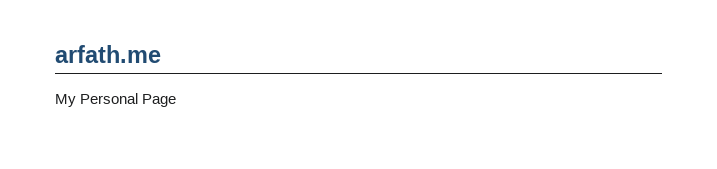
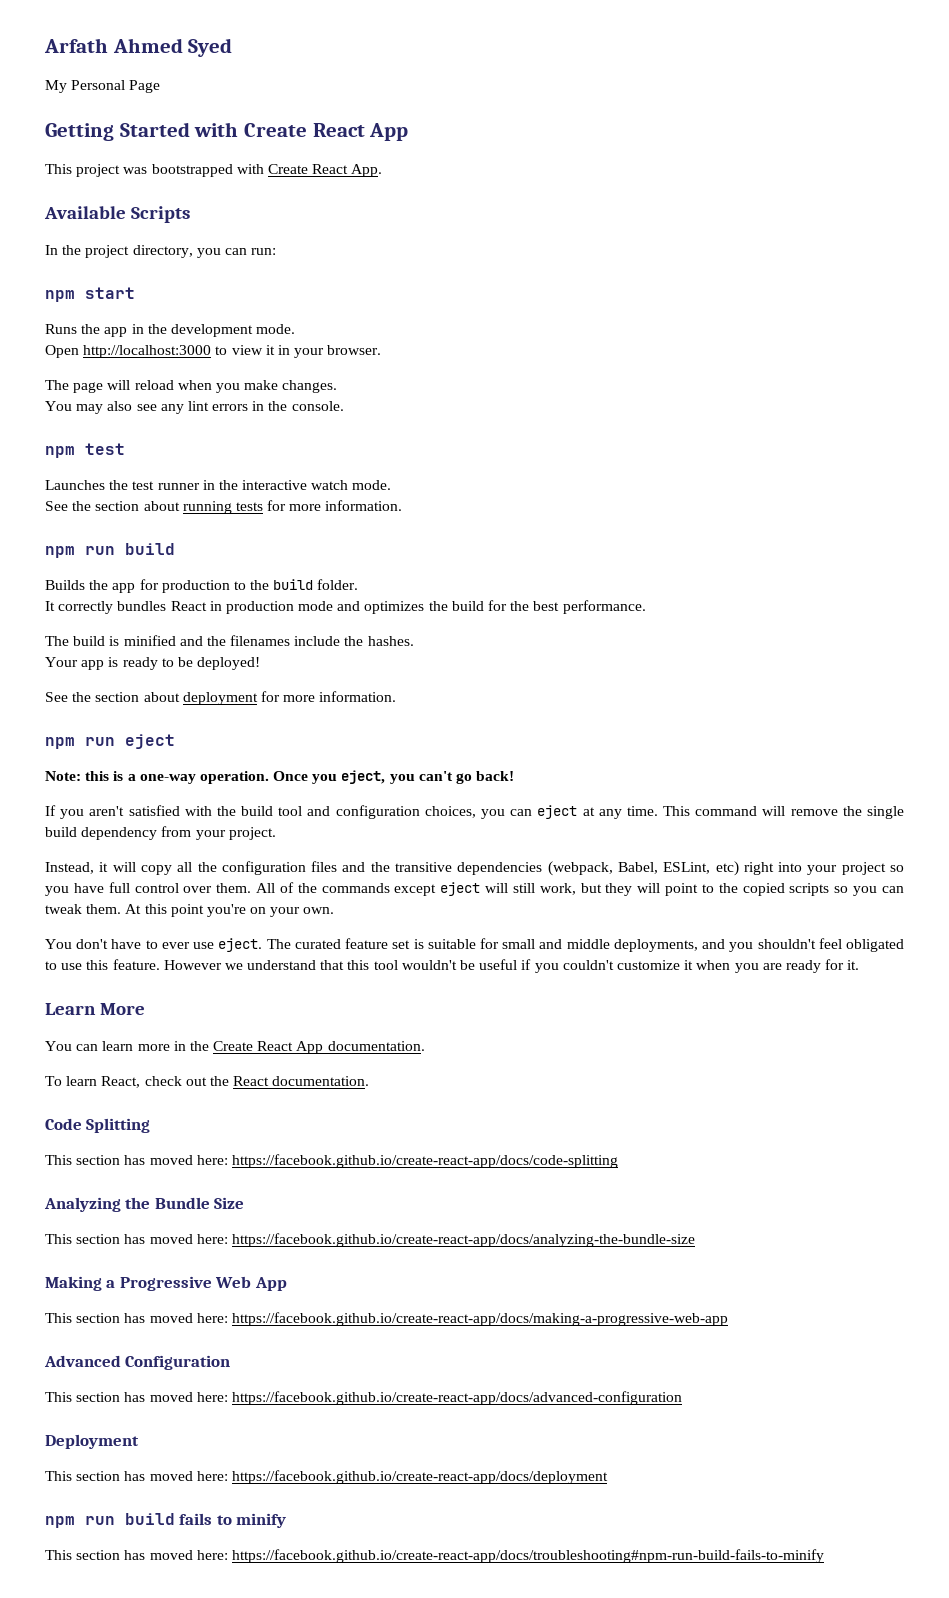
- arfath.me
+ Arfath Ahmed Syed
+ Getting Started with Create React App
+ This project was bootstrapped with Create React App.
+ Available Scripts
+ In the project directory, you can run:
+ npm start
+ Runs the app in the development mode.
+ Open http://localhost:3000 to view it in your browser.
+ The page will reload when you make changes.
+ You may also see any lint errors in the console.
+ npm test
+ Launches the test runner in the interactive watch mode.
+ See the section about running tests for more information.
+ npm run build
+ Builds the app for production to the build folder.
+ It correctly bundles React in production mode and optimizes the build for the best performance.
+ The build is minified and the filenames include the hashes.
+ Your app is ready to be deployed!
+ See the section about deployment for more information.
+ npm run eject
+ Note: this is a one-way operation. Once you eject, you can't go back!
+ If you aren't satisfied with the build tool and configuration choices, you can eject at any time. This command will remove the single build dependency from your project.
+ Instead, it will copy all the configuration files and the transitive dependencies (webpack, Babel, ESLint, etc) right into your project so you have full control over them. All of the commands except eject will still work, but they will point to the copied scripts so you can tweak them. At this point you're on your own.
+ You don't have to ever use eject. The curated feature set is suitable for small and middle deployments, and you shouldn't feel obligated to use this feature. However we understand that this tool wouldn't be useful if you couldn't customize it when you are ready for it.
+ Learn More
+ You can learn more in the Create React App documentation.
+ To learn React, check out the React documentation.
+ Code Splitting
+ This section has moved here: https://facebook.github.io/create-react-app/docs/code-splitting
+ Analyzing the Bundle Size
+ This section has moved here: https://facebook.github.io/create-react-app/docs/analyzing-the-bundle-size
+ Making a Progressive Web App
+ This section has moved here: https://facebook.github.io/create-react-app/docs/making-a-progressive-web-app
+ Advanced Configuration
+ This section has moved here: https://facebook.github.io/create-react-app/docs/advanced-configuration
+ Deployment
+ This section has moved here: https://facebook.github.io/create-react-app/docs/deployment
+ npm run build fails to minify
+ This section has moved here: https://facebook.github.io/create-react-app/docs/troubleshooting#npm-run-build-fails-to-minify

